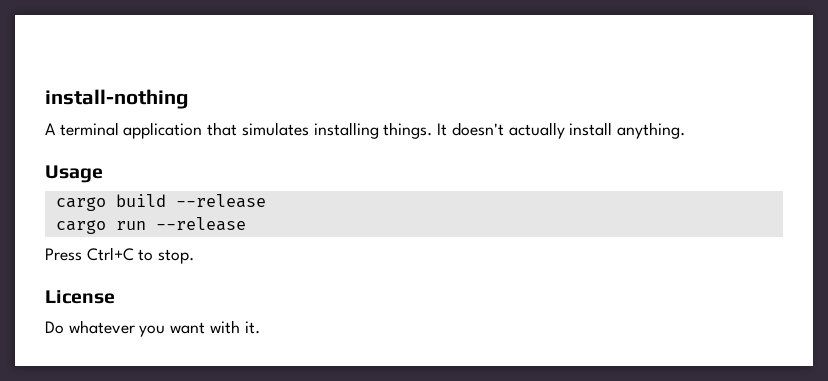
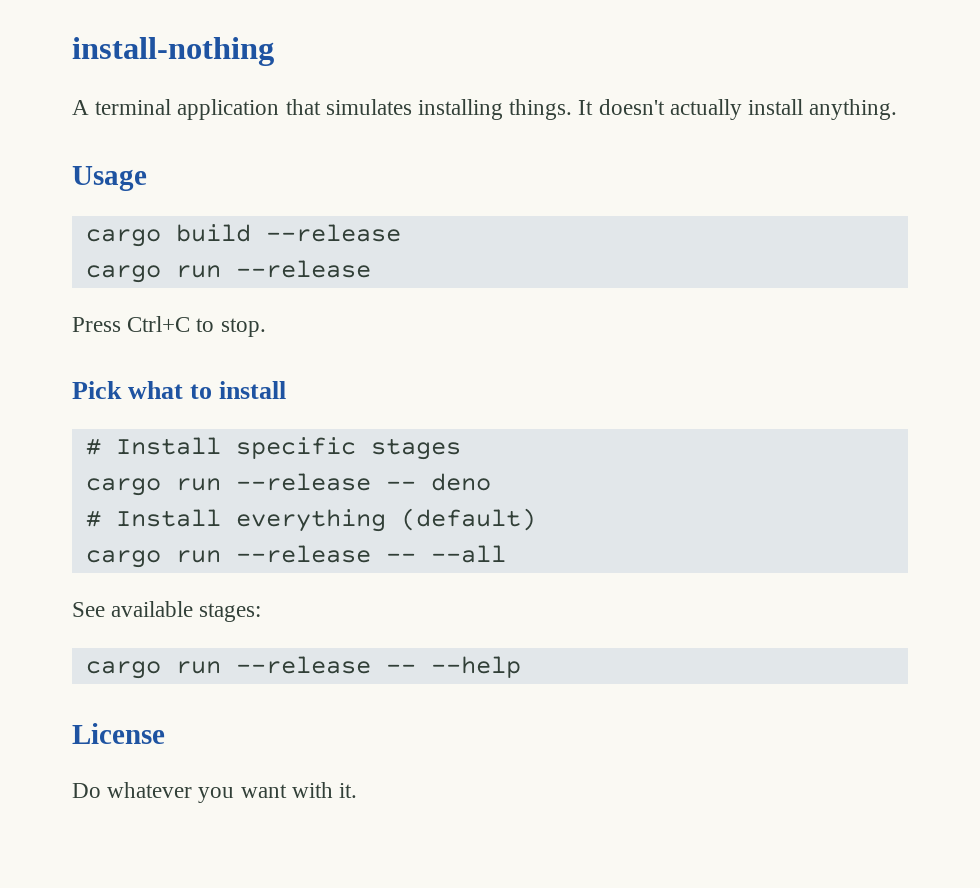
+ Pick what to install
+ # Install specific stages
+ cargo run --release -- deno
+ # Install everything (default)
+ cargo run --release -- --all
+ See available stages:
+ cargo run --release -- --help

